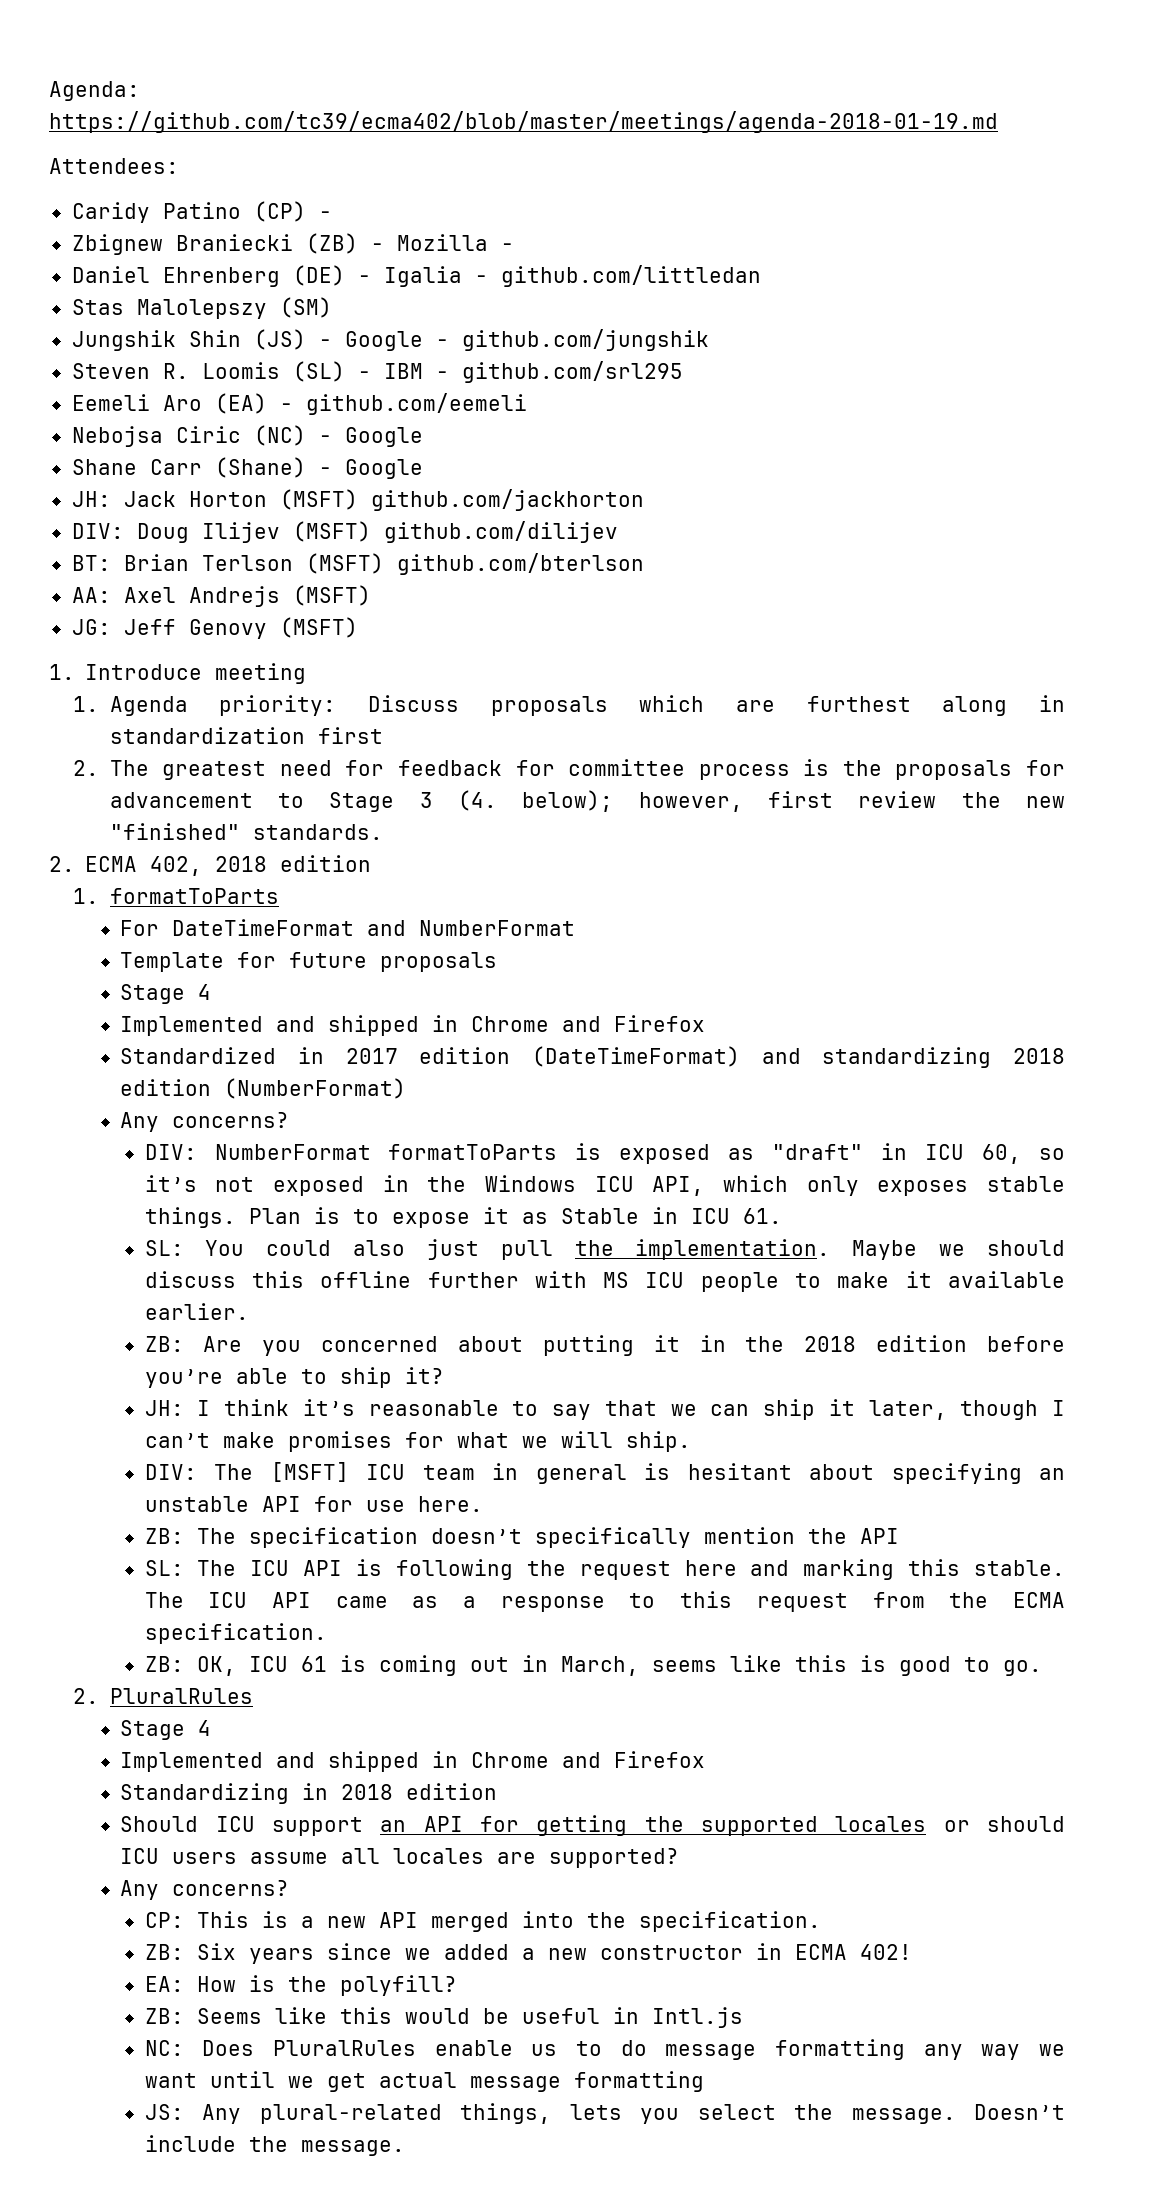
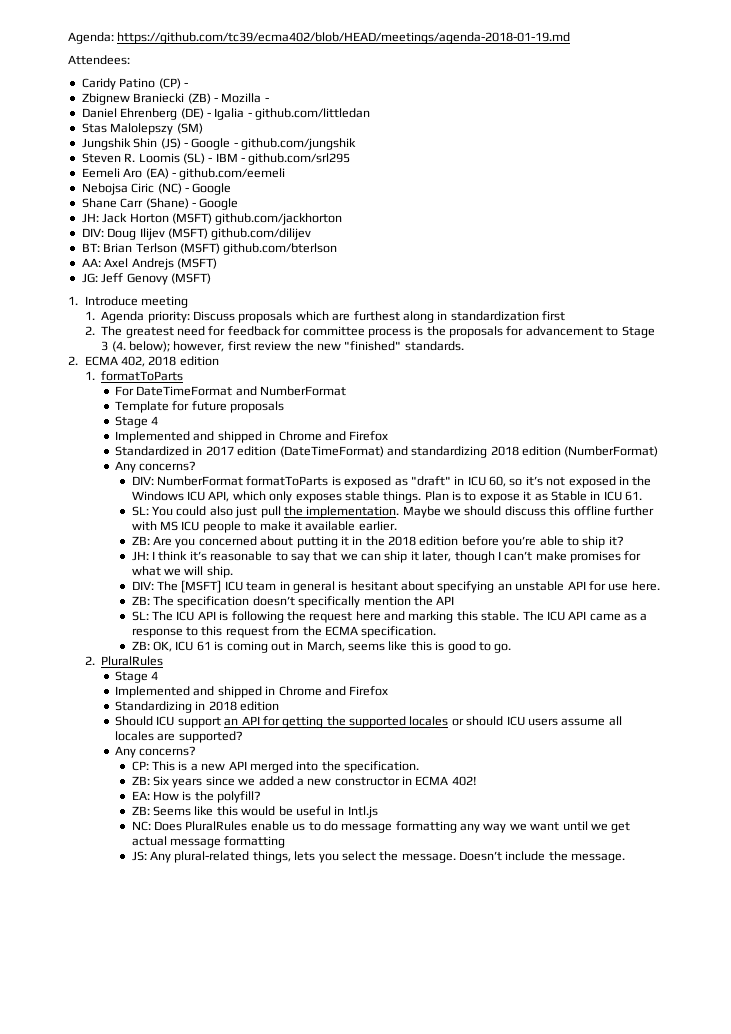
- Agenda: https://github.com/tc39/ecma402/blob/master/meetings/agenda-2018-01-19.md
+ Agenda: https://github.com/tc39/ecma402/blob/HEAD/meetings/agenda-2018-01-19.md

